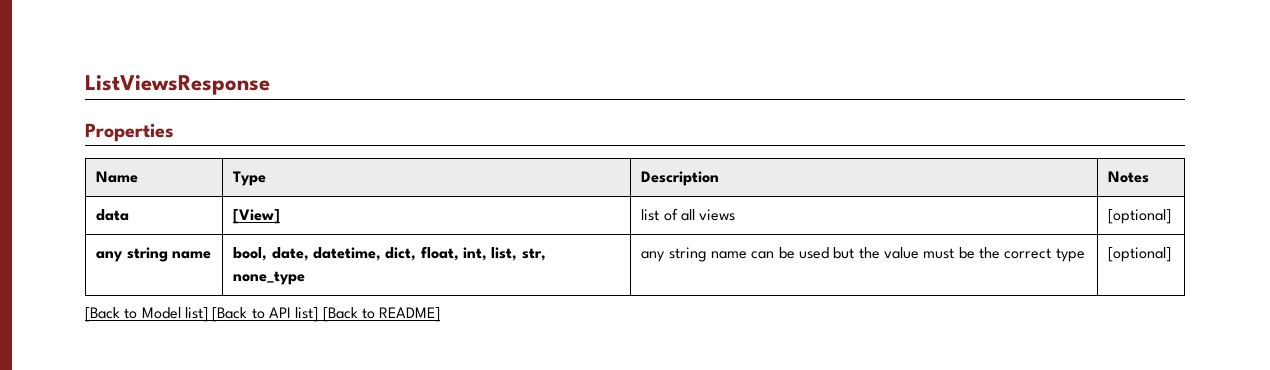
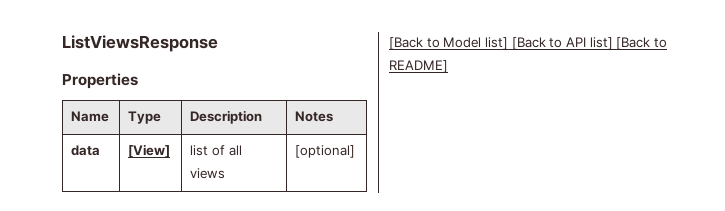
- any string name | bool, date, datetime, dict, float, int, list, str, none_type | any string name can be used but the value must be the correct type | [optional]

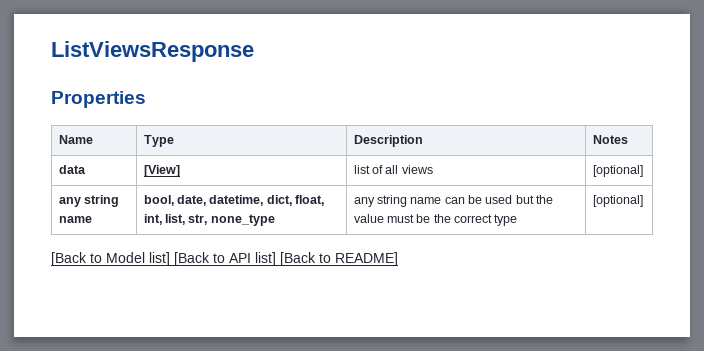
+ any string name | bool, date, datetime, dict, float, int, list, str, none_type | any string name can be used but the value must be the correct type | [optional]

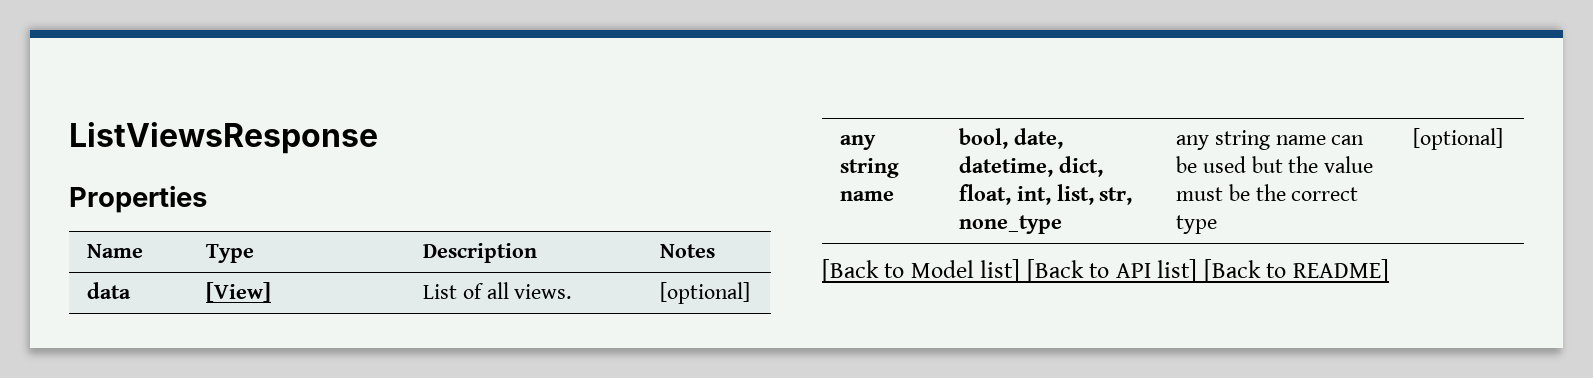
- data | [View] | list of all views | [optional]
+ data | [View] | List of all views. | [optional]

